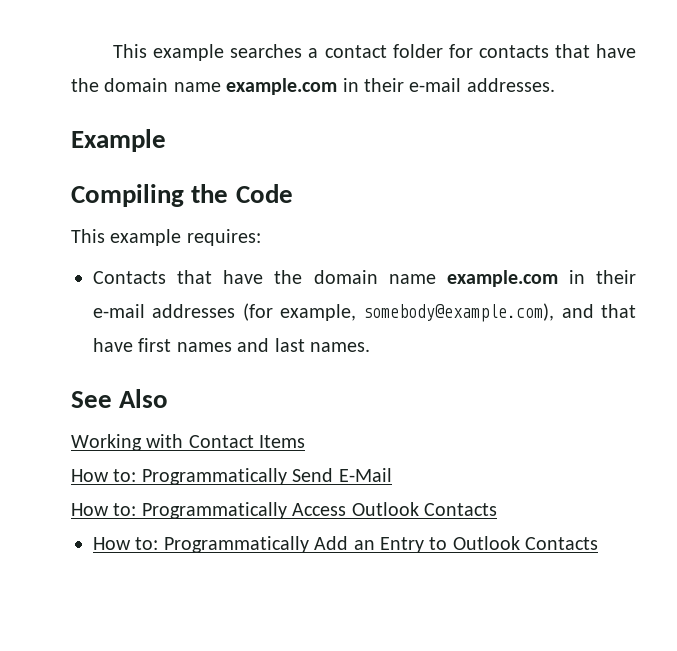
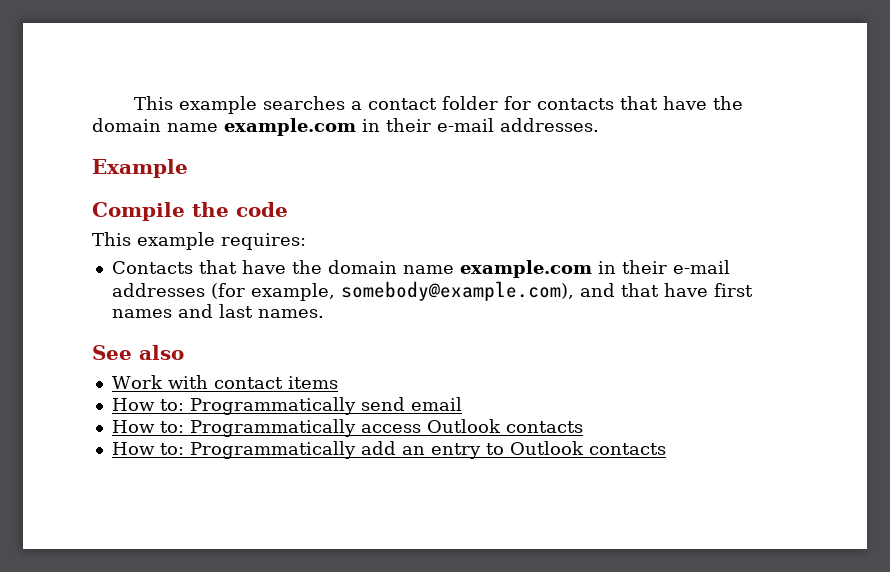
- Compiling the Code
+ Compile the code
- See Also
- Working with Contact Items
- How to: Programmatically Send E-Mail
- How to: Programmatically Access Outlook Contacts
- How to: Programmatically Add an Entry to Outlook Contacts
+ See also
+ Work with contact items
+ How to: Programmatically send email
+ How to: Programmatically access Outlook contacts
+ How to: Programmatically add an entry to Outlook contacts

